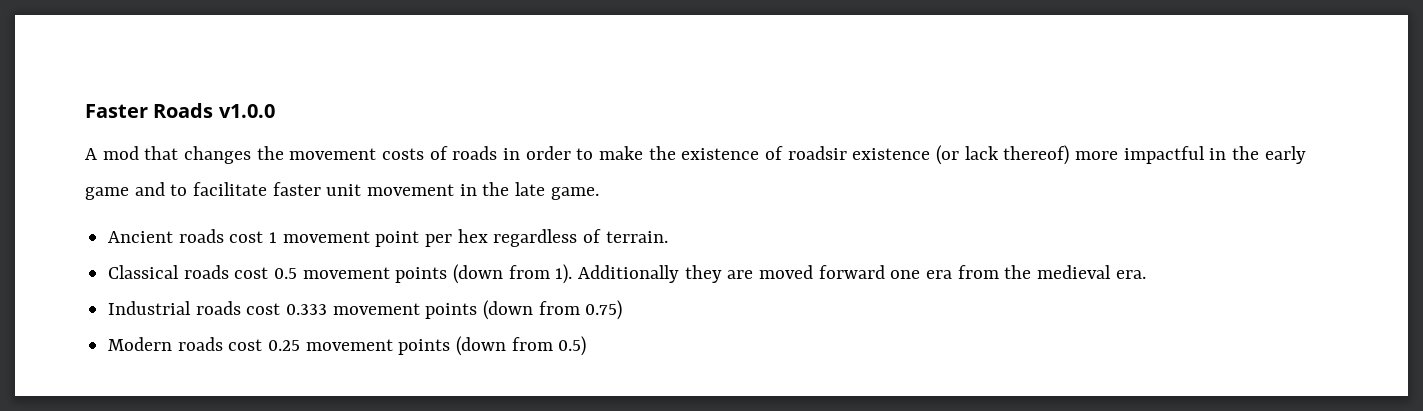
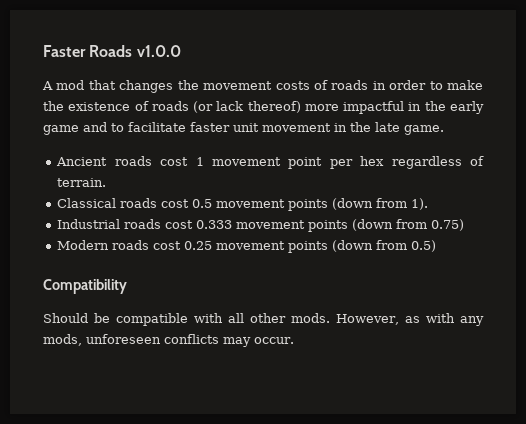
- A mod that changes the movement costs of roads in order to make the existence of roadsir existence (or lack thereof) more impactful in the early game and to facilitate faster unit movement in the late game.
+ A mod that changes the movement costs of roads in order to make the existence of roads (or lack thereof) more impactful in the early game and to facilitate faster unit movement in the late game.
- Additionally they are moved forward one era from the medieval era.
+ Compatibility
+ Should be compatible with all other mods. However, as with any mods, unforeseen conflicts may occur.

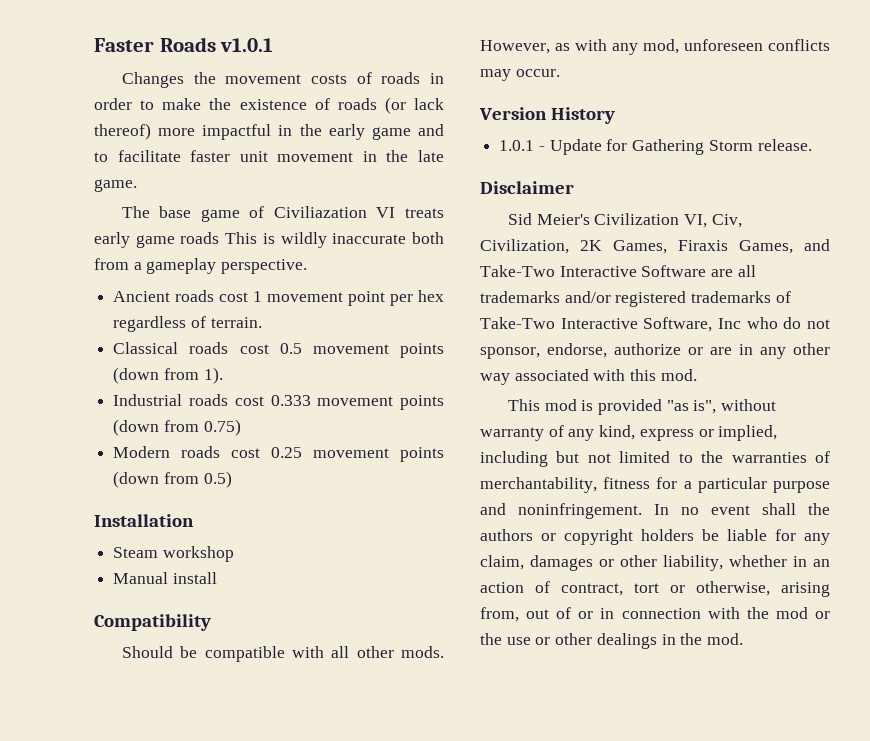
- Faster Roads v1.0.0
- A mod that changes the movement costs of roads in order to make the existence of roads (or lack thereof) more impactful in the early game and to facilitate faster unit movement in the late game.
+ Faster Roads v1.0.1
+ Changes the movement costs of roads in order to make the existence of roads (or lack thereof) more impactful in the early game and to facilitate faster unit movement in the late game.
+ The base game of Civiliazation VI treats early game roads This is wildly inaccurate both from a gameplay perspective.
+ Installation
+ Steam workshop
+ Manual install
- However, as with any mods, unforeseen conflicts may occur.
+ However, as with any mod, unforeseen conflicts may occur.
+ Version History
+ 1.0.1 - Update for Gathering Storm release.
+ Disclaimer
+ Sid Meier's Civilization VI, Civ, Civilization, 2K Games, Firaxis Games, and Take-Two Interactive Software are all trademarks and/or registered trademarks of Take-Two Interactive Software, Inc who do not sponsor, endorse, authorize or are in any other way associated with this mod.
+ This mod is provided "as is", without warranty of any kind, express or implied, including but not limited to the warranties of merchantability, fitness for a particular purpose and noninfringement. In no event shall the authors or copyright holders be liable for any claim, damages or other liability, whether in an action of contract, tort or otherwise, arising from, out of or in connection with the mod or the use or other dealings in the mod.

